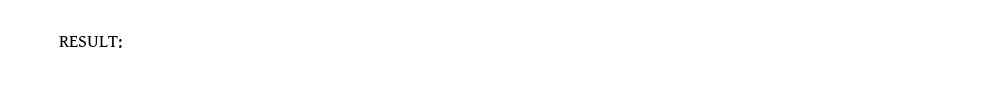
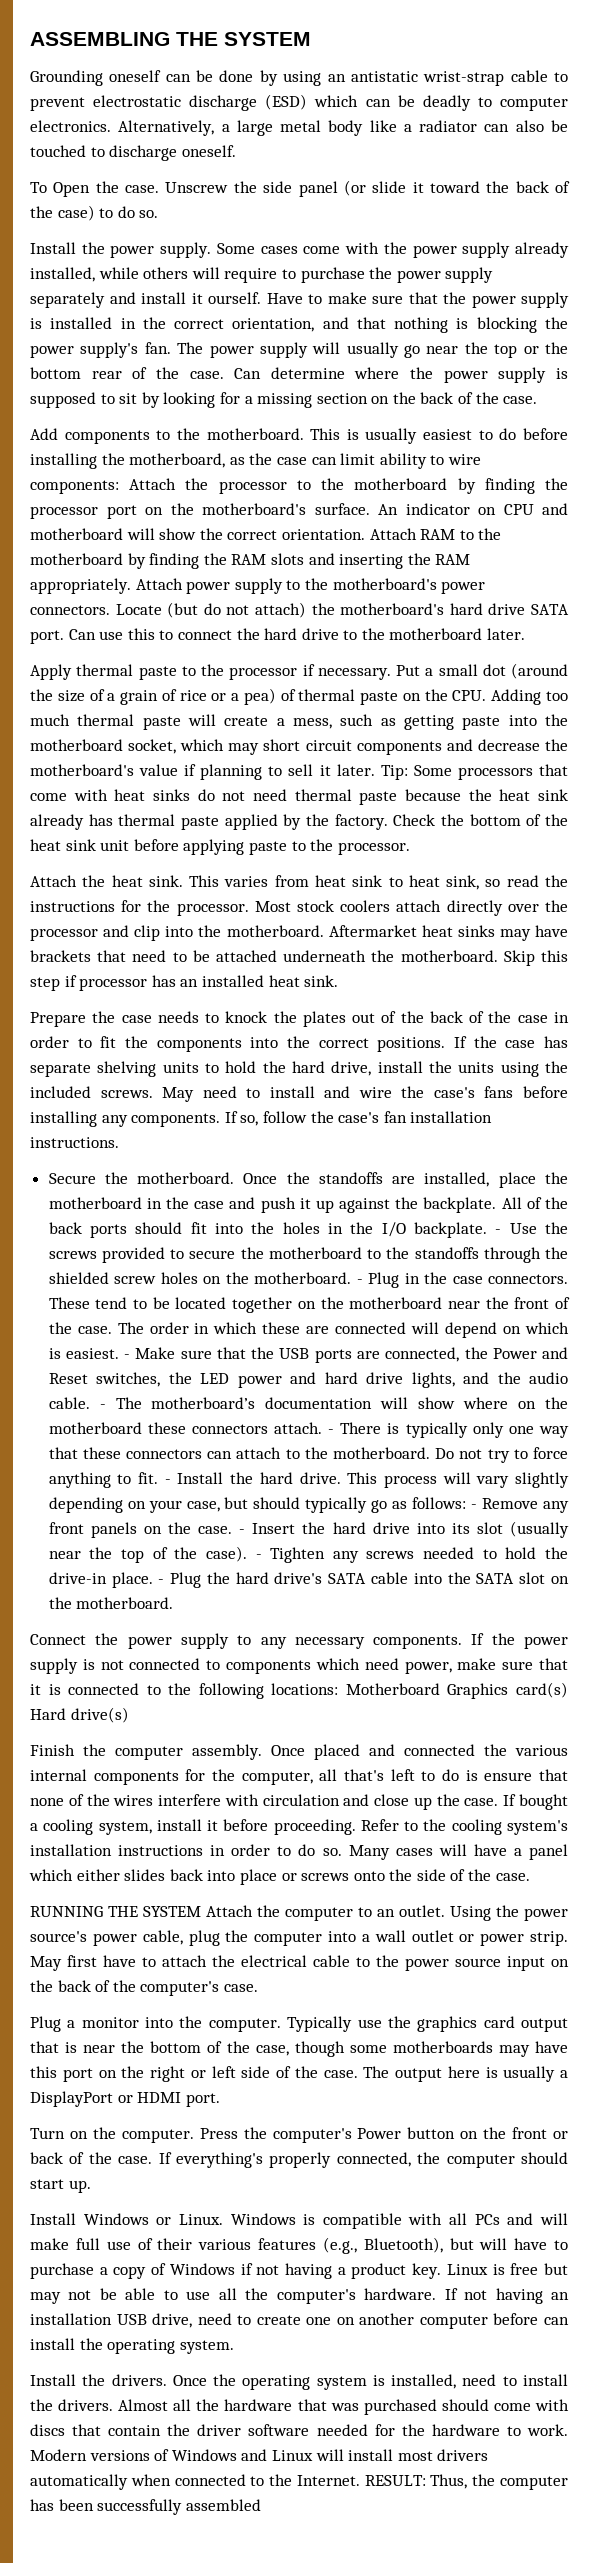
- RESULT:
+ ASSEMBLING THE SYSTEM
+ Grounding oneself can be done by using an antistatic wrist-strap cable to prevent electrostatic discharge (ESD) which can be deadly to computer electronics. Alternatively, a large metal body like a radiator can also be touched to discharge oneself.
+ To Open the case. Unscrew the side panel (or slide it toward the back of the case) to do so.
+ Install the power supply. Some cases come with the power supply already installed, while others will require to purchase the power supply separately and install it ourself. Have to make sure that the power supply is installed in the correct orientation, and that nothing is blocking the power supply's fan. The power supply will usually go near the top or the bottom rear of the case. Can determine where the power supply is supposed to sit by looking for a missing section on the back of the case.
+ Add components to the motherboard. This is usually easiest to do before installing the motherboard, as the case can limit ability to wire components: Attach the processor to the motherboard by finding the processor port on the motherboard's surface. An indicator on CPU and motherboard will show the correct orientation. Attach RAM to the motherboard by finding the RAM slots and inserting the RAM appropriately. Attach power supply to the motherboard's power connectors. Locate (but do not attach) the motherboard's hard drive SATA port. Can use this to connect the hard drive to the motherboard later.
+ Apply thermal paste to the processor if necessary. Put a small dot (around the size of a grain of rice or a pea) of thermal paste on the CPU. Adding too much thermal paste will create a mess, such as getting paste into the motherboard socket, which may short circuit components and decrease the motherboard's value if planning to sell it later. Tip: Some processors that come with heat sinks do not need thermal paste because the heat sink already has thermal paste applied by the factory. Check the bottom of the heat sink unit before applying paste to the processor.
+ Attach the heat sink. This varies from heat sink to heat sink, so read the instructions for the processor. Most stock coolers attach directly over the processor and clip into the motherboard. Aftermarket heat sinks may have brackets that need to be attached underneath the motherboard. Skip this step if processor has an installed heat sink.
+ Prepare the case needs to knock the plates out of the back of the case in order to fit the components into the correct positions. If the case has separate shelving units to hold the hard drive, install the units using the included screws. May need to install and wire the case's fans before installing any components. If so, follow the case's fan installation instructions.
+ Secure the motherboard. Once the standoffs are installed, place the motherboard in the case and push it up against the backplate. All of the back ports should fit into the holes in the I/O backplate. - Use the screws provided to secure the motherboard to the standoffs through the shielded screw holes on the motherboard. - Plug in the case connectors. These tend to be located together on the motherboard near the front of the case. The order in which these are connected will depend on which is easiest. - Make sure that the USB ports are connected, the Power and Reset switches, the LED power and hard drive lights, and the audio cable. - The motherboard’s documentation will show where on the motherboard these connectors attach. - There is typically only one way that these connectors can attach to the motherboard. Do not try to force anything to fit. - Install the hard drive. This process will vary slightly depending on your case, but should typically go as follows: - Remove any front panels on the case. - Insert the hard drive into its slot (usually near the top of the case). - Tighten any screws needed to hold the drive-in place. - Plug the hard drive's SATA cable into the SATA slot on the motherboard.
+ Connect the power supply to any necessary components. If the power supply is not connected to components which need power, make sure that it is connected to the following locations: Motherboard Graphics card(s) Hard drive(s)
+ Finish the computer assembly. Once placed and connected the various internal components for the computer, all that's left to do is ensure that none of the wires interfere with circulation and close up the case. If bought a cooling system, install it before proceeding. Refer to the cooling system's installation instructions in order to do so. Many cases will have a panel which either slides back into place or screws onto the side of the case.
+ RUNNING THE SYSTEM Attach the computer to an outlet. Using the power source's power cable, plug the computer into a wall outlet or power strip. May first have to attach the electrical cable to the power source input on the back of the computer's case.
+ Plug a monitor into the computer. Typically use the graphics card output that is near the bottom of the case, though some motherboards may have this port on the right or left side of the case. The output here is usually a DisplayPort or HDMI port.
+ Turn on the computer. Press the computer's Power button on the front or back of the case. If everything's properly connected, the computer should start up.
+ Install Windows or Linux. Windows is compatible with all PCs and will make full use of their various features (e.g., Bluetooth), but will have to purchase a copy of Windows if not having a product key. Linux is free but may not be able to use all the computer's hardware. If not having an installation USB drive, need to create one on another computer before can install the operating system.
+ Install the drivers. Once the operating system is installed, need to install the drivers. Almost all the hardware that was purchased should come with discs that contain the driver software needed for the hardware to work. Modern versions of Windows and Linux will install most drivers automatically when connected to the Internet. RESULT: Thus, the computer has been successfully assembled

